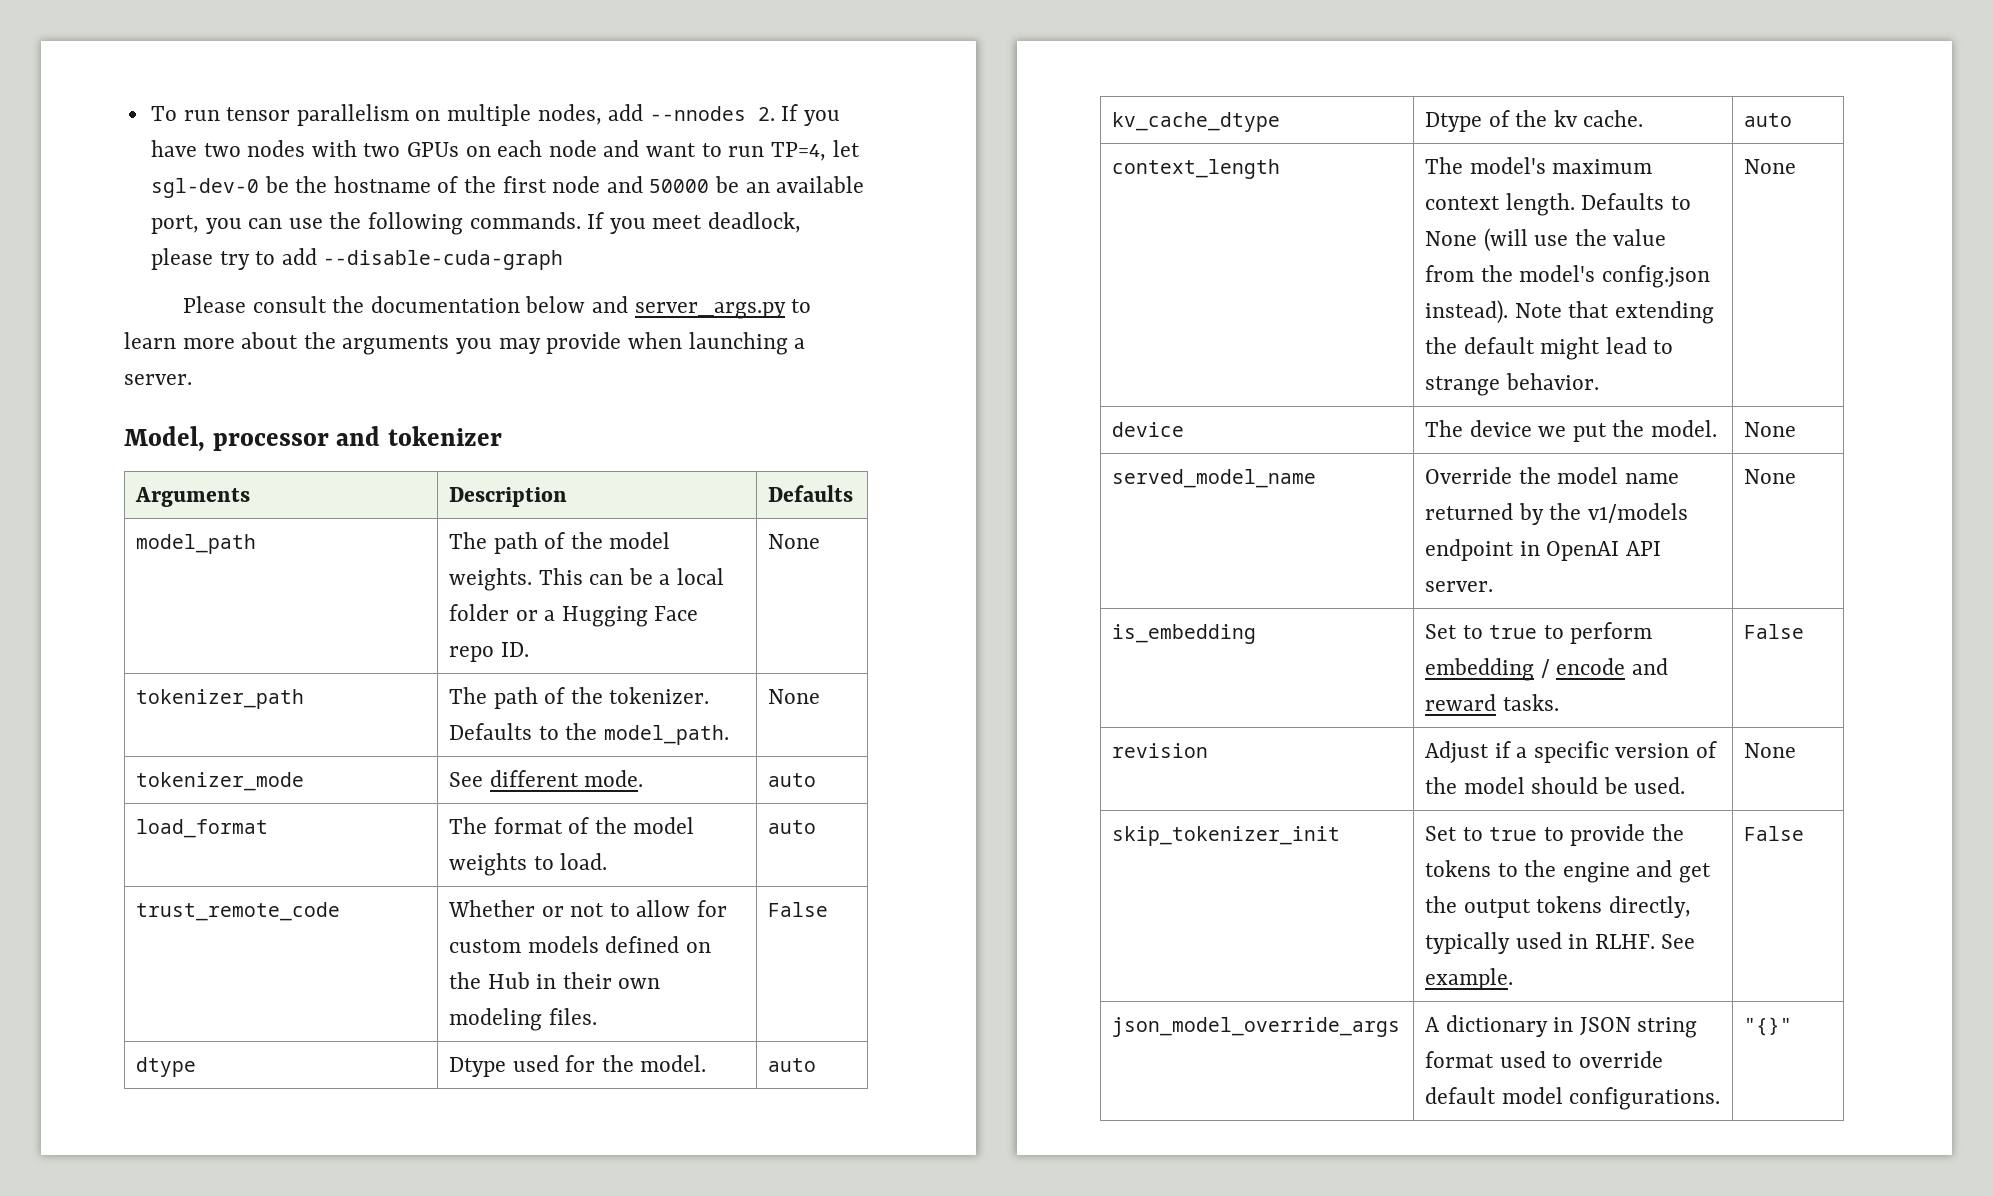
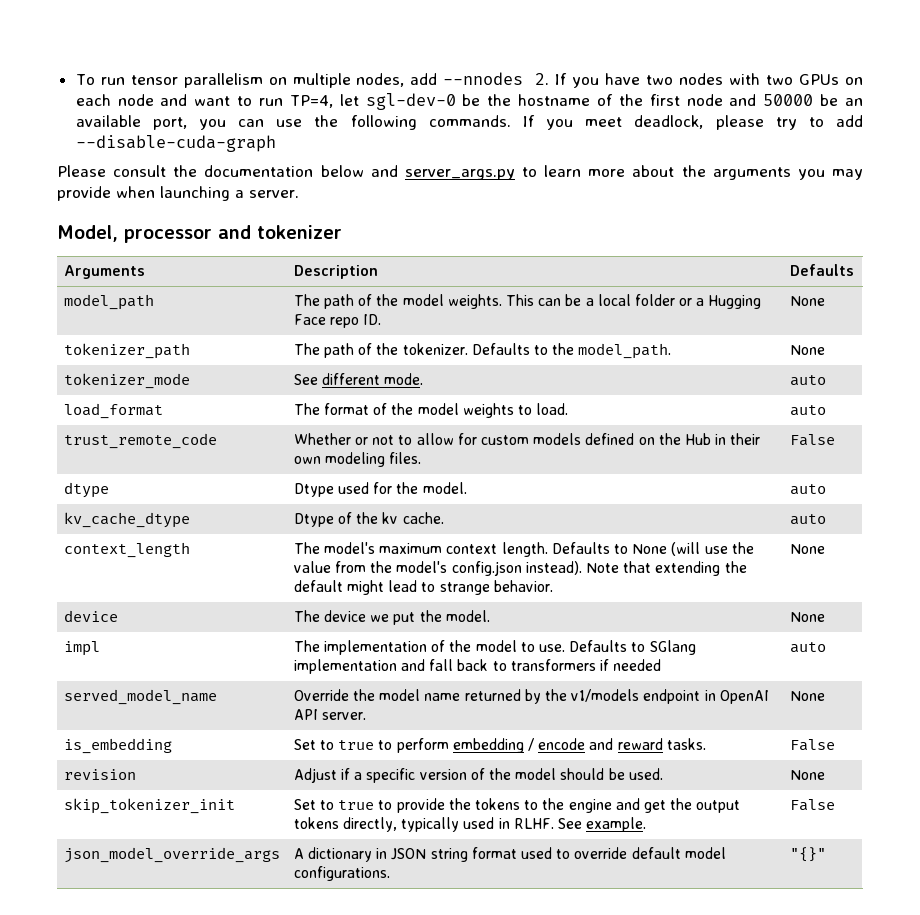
+ impl | The implementation of the model to use. Defaults to SGlang implementation and fall back to transformers if needed | auto

